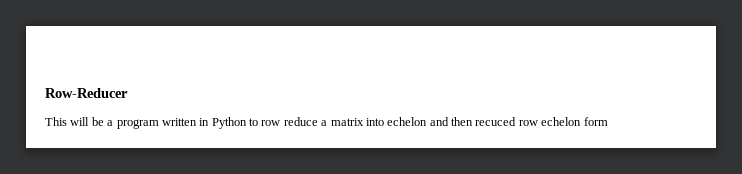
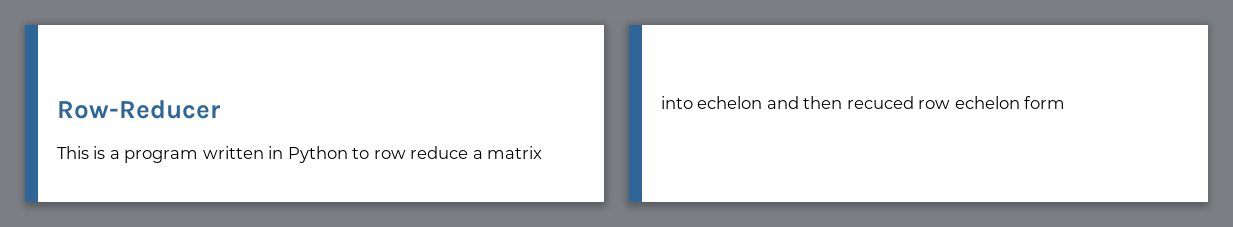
- This will be a program written in Python to row reduce a matrix into echelon and then recuced row echelon form
+ This is a program written in Python to row reduce a matrix into echelon and then recuced row echelon form

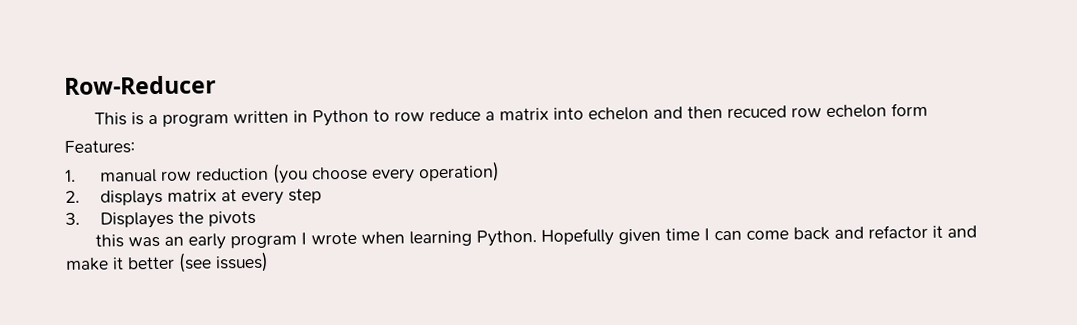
+ Features:
+ 1. manual row reduction (you choose every operation)
+ 2. displays matrix at every step
+ 3. Displayes the pivots
+ this was an early program I wrote when learning Python. Hopefully given time I can come back and refactor it and make it better (see issues)

